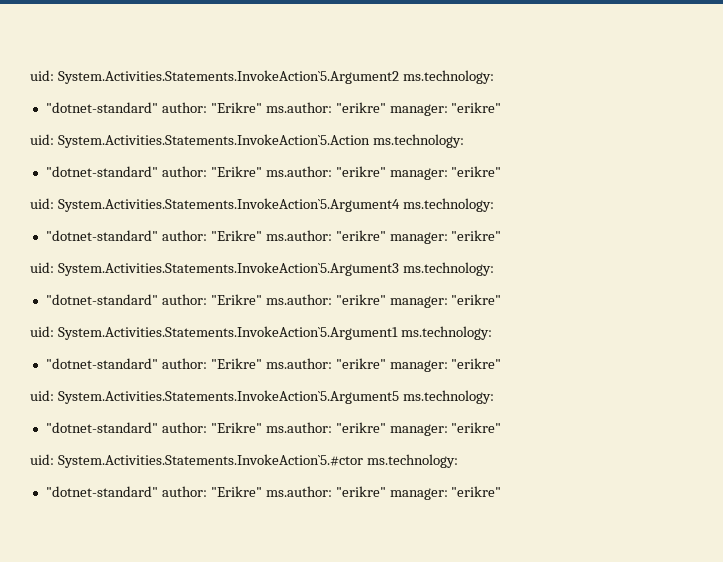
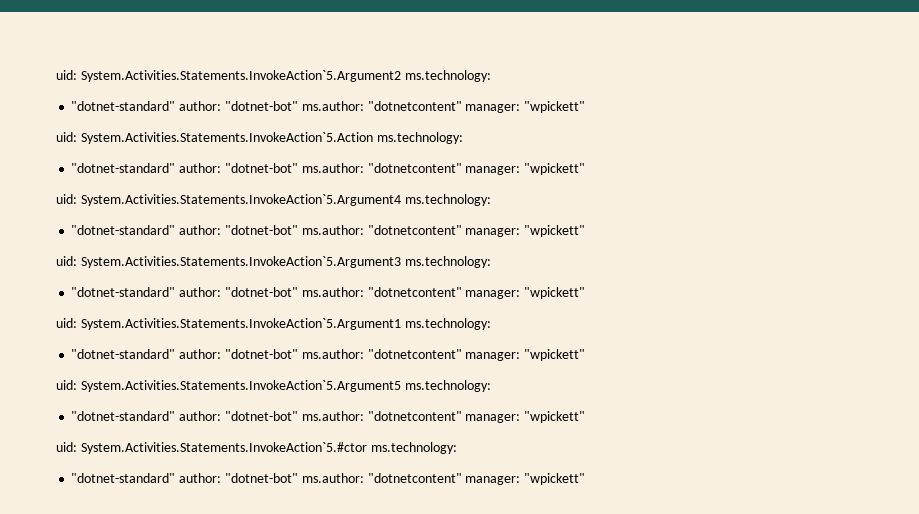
  uid: System.Activities.Statements.InvokeAction`5.Argument2 ms.technology:
- "dotnet-standard" author: "Erikre" ms.author: "erikre" manager: "erikre"
+ "dotnet-standard" author: "dotnet-bot" ms.author: "dotnetcontent" manager: "wpickett"
  uid: System.Activities.Statements.InvokeAction`5.Action ms.technology:
- "dotnet-standard" author: "Erikre" ms.author: "erikre" manager: "erikre"
+ "dotnet-standard" author: "dotnet-bot" ms.author: "dotnetcontent" manager: "wpickett"
  uid: System.Activities.Statements.InvokeAction`5.Argument4 ms.technology:
- "dotnet-standard" author: "Erikre" ms.author: "erikre" manager: "erikre"
+ "dotnet-standard" author: "dotnet-bot" ms.author: "dotnetcontent" manager: "wpickett"
  uid: System.Activities.Statements.InvokeAction`5.Argument3 ms.technology:
- "dotnet-standard" author: "Erikre" ms.author: "erikre" manager: "erikre"
+ "dotnet-standard" author: "dotnet-bot" ms.author: "dotnetcontent" manager: "wpickett"
  uid: System.Activities.Statements.InvokeAction`5.Argument1 ms.technology:
- "dotnet-standard" author: "Erikre" ms.author: "erikre" manager: "erikre"
+ "dotnet-standard" author: "dotnet-bot" ms.author: "dotnetcontent" manager: "wpickett"
  uid: System.Activities.Statements.InvokeAction`5.Argument5 ms.technology:
- "dotnet-standard" author: "Erikre" ms.author: "erikre" manager: "erikre"
+ "dotnet-standard" author: "dotnet-bot" ms.author: "dotnetcontent" manager: "wpickett"
  uid: System.Activities.Statements.InvokeAction`5.#ctor ms.technology:
- "dotnet-standard" author: "Erikre" ms.author: "erikre" manager: "erikre"
+ "dotnet-standard" author: "dotnet-bot" ms.author: "dotnetcontent" manager: "wpickett"

